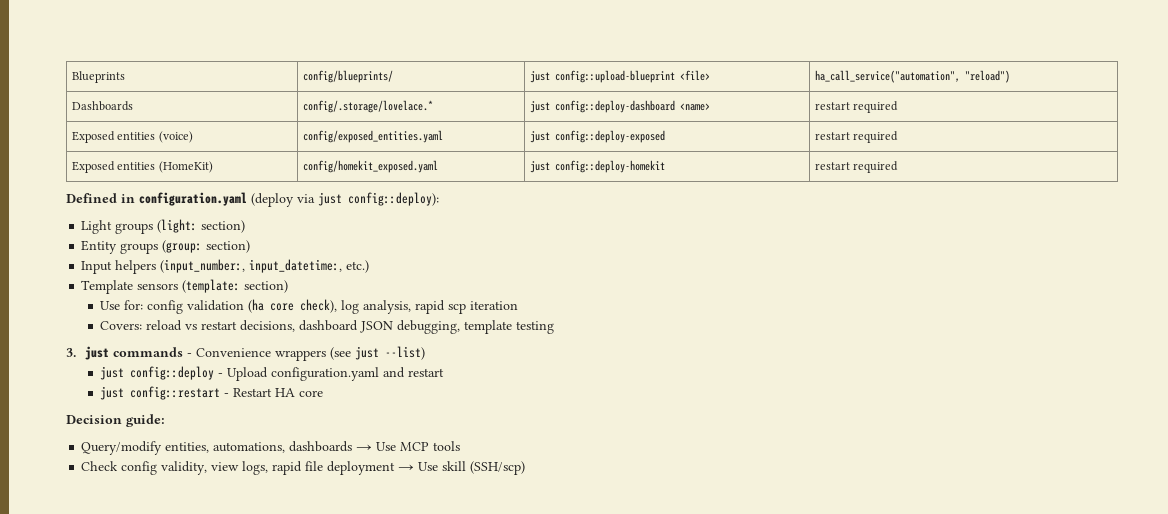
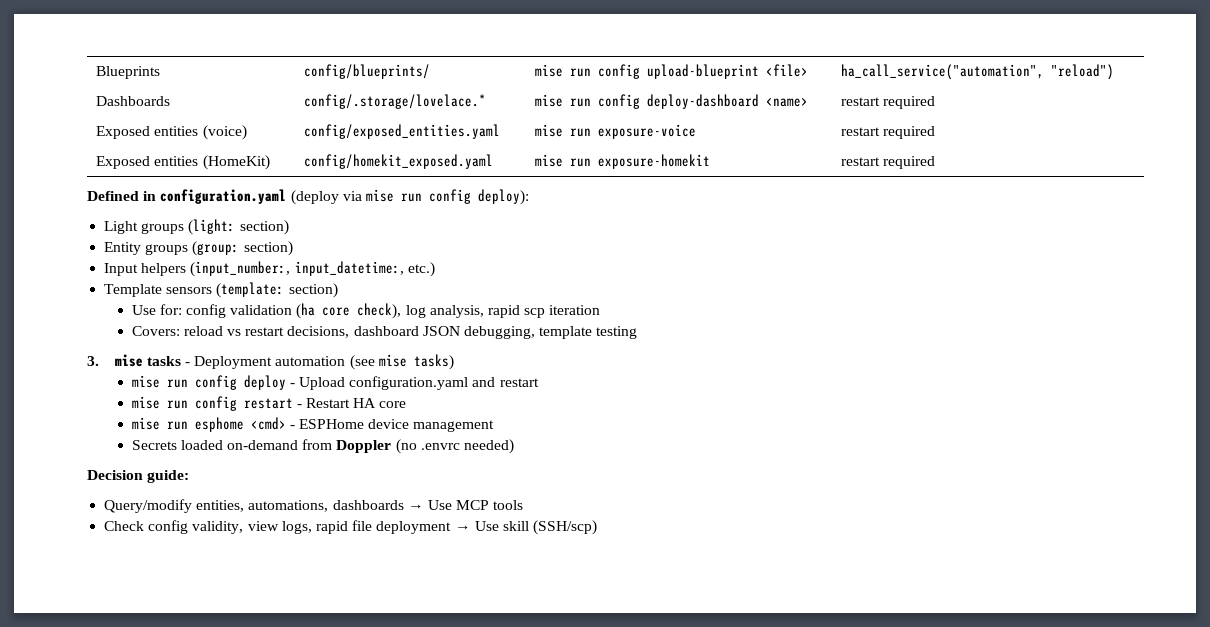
- Blueprints | config/blueprints/ | just config::upload-blueprint <file> | ha_call_service("automation", "reload")
+ Blueprints | config/blueprints/ | mise run config upload-blueprint <file> | ha_call_service("automation", "reload")
- Dashboards | config/.storage/lovelace.* | just config::deploy-dashboard <name> | restart required
+ Dashboards | config/.storage/lovelace.* | mise run config deploy-dashboard <name> | restart required
- Exposed entities (voice) | config/exposed_entities.yaml | just config::deploy-exposed | restart required
+ Exposed entities (voice) | config/exposed_entities.yaml | mise run exposure-voice | restart required
- Exposed entities (HomeKit) | config/homekit_exposed.yaml | just config::deploy-homekit | restart required
+ Exposed entities (HomeKit) | config/homekit_exposed.yaml | mise run exposure-homekit | restart required
- Defined in configuration.yaml (deploy via just config::deploy):
+ Defined in configuration.yaml (deploy via mise run config deploy):
- 3. just commands - Convenience wrappers (see just --list)
- just config::deploy - Upload configuration.yaml and restart
+ 3. mise tasks - Deployment automation (see mise tasks)
+ mise run config deploy - Upload configuration.yaml and restart
- just config::restart - Restart HA core
+ mise run config restart - Restart HA core
+ mise run esphome <cmd> - ESPHome device management
+ Secrets loaded on-demand from Doppler (no .envrc needed)

